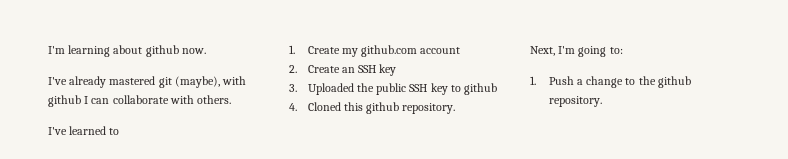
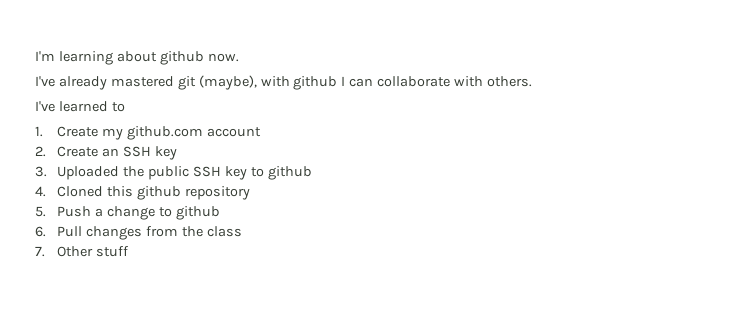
- 4. Cloned this github repository.
- Next, I'm going to:
- 1. Push a change to the github repository.
+ 4. Cloned this github repository
+ 5. Push a change to github
+ 6. Pull changes from the class
+ 7. Other stuff

